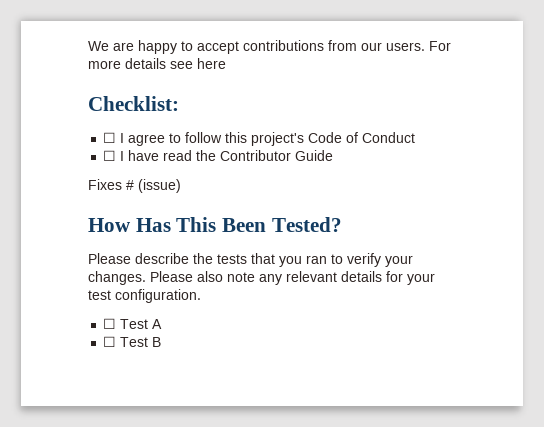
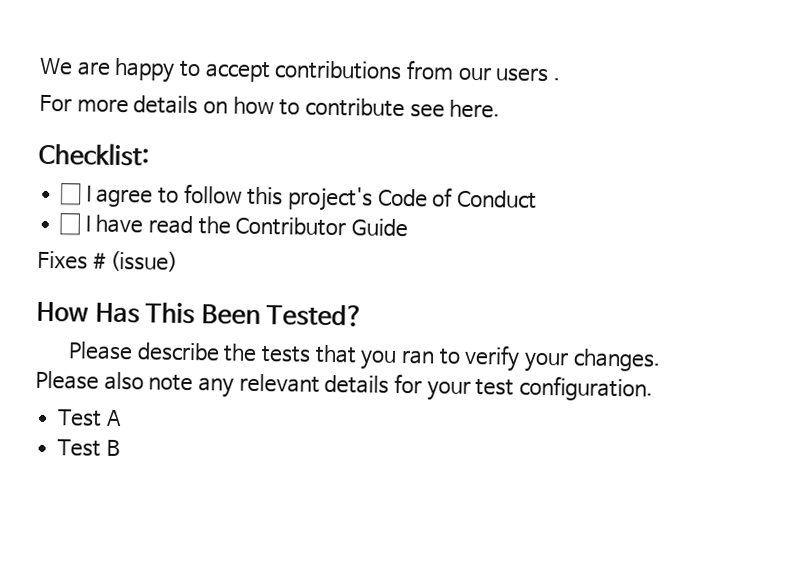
- We are happy to accept contributions from our users. For more details see here
+ We are happy to accept contributions from our users .
+ For more details on how to contribute see here.
- ☐ Test A
+ Test A
- ☐ Test B
+ Test B

